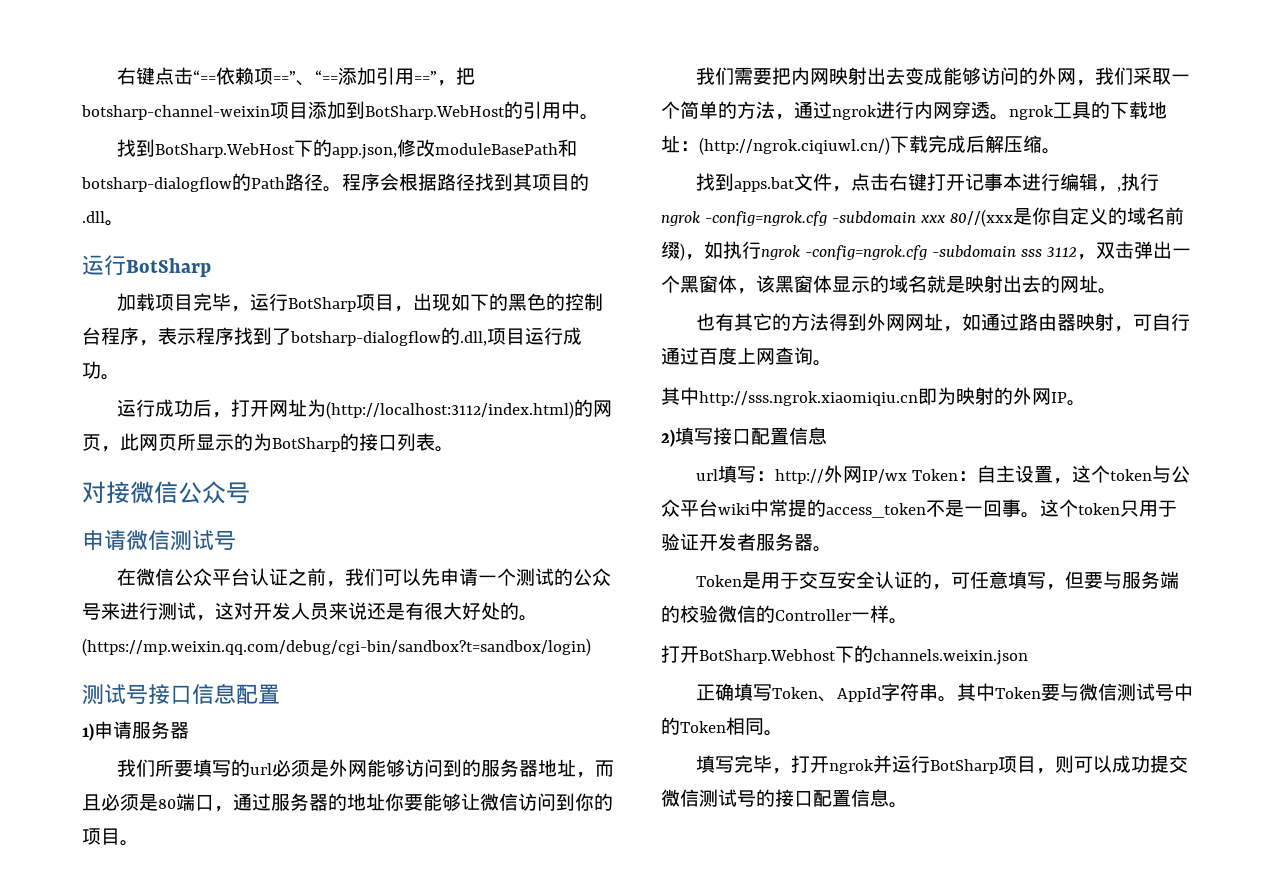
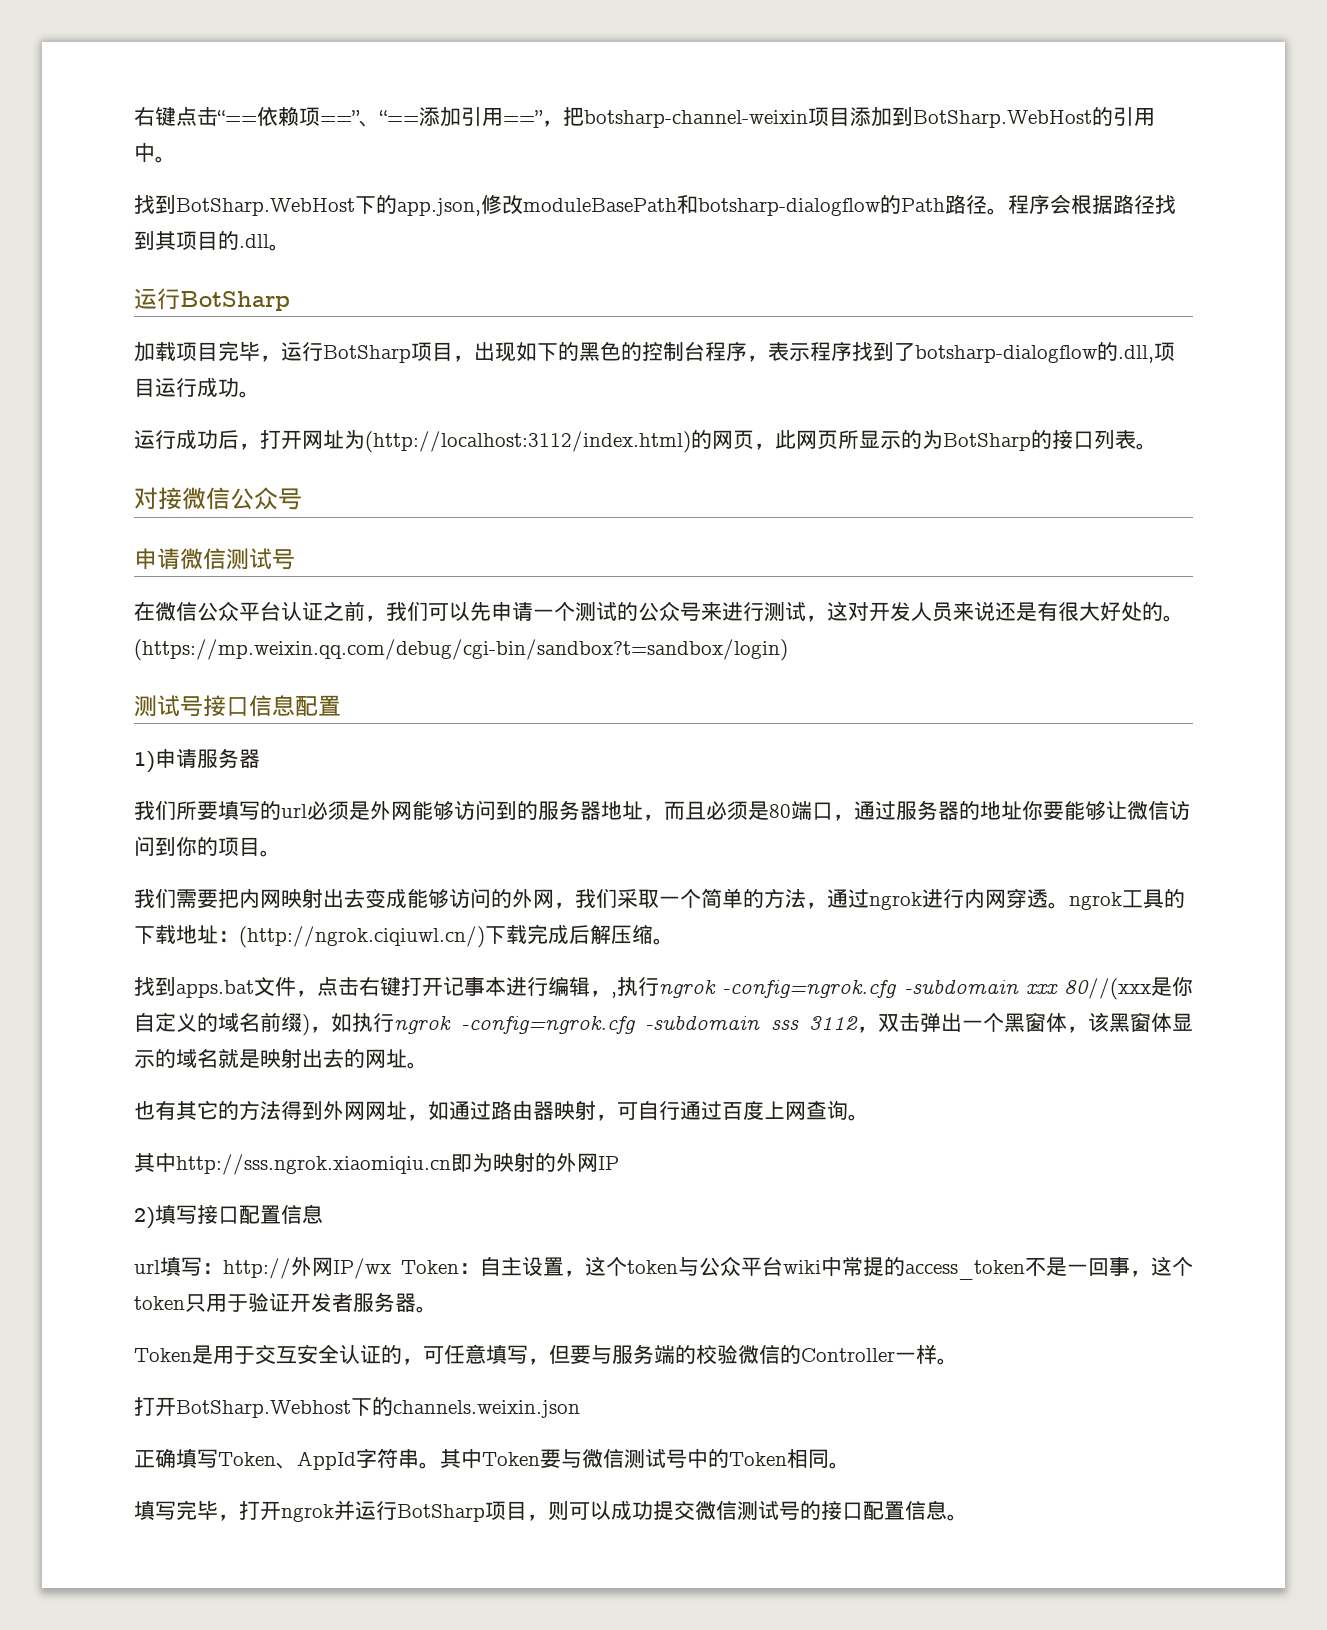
- 其中http://sss.ngrok.xiaomiqiu.cn即为映射的外网IP。
+ 其中http://sss.ngrok.xiaomiqiu.cn即为映射的外网IP
- url填写：http://外网IP/wx Token：自主设置，这个token与公众平台wiki中常提的access_token不是一回事。这个token只用于验证开发者服务器。
+ url填写：http://外网IP/wx Token：自主设置，这个token与公众平台wiki中常提的access_token不是一回事，这个token只用于验证开发者服务器。

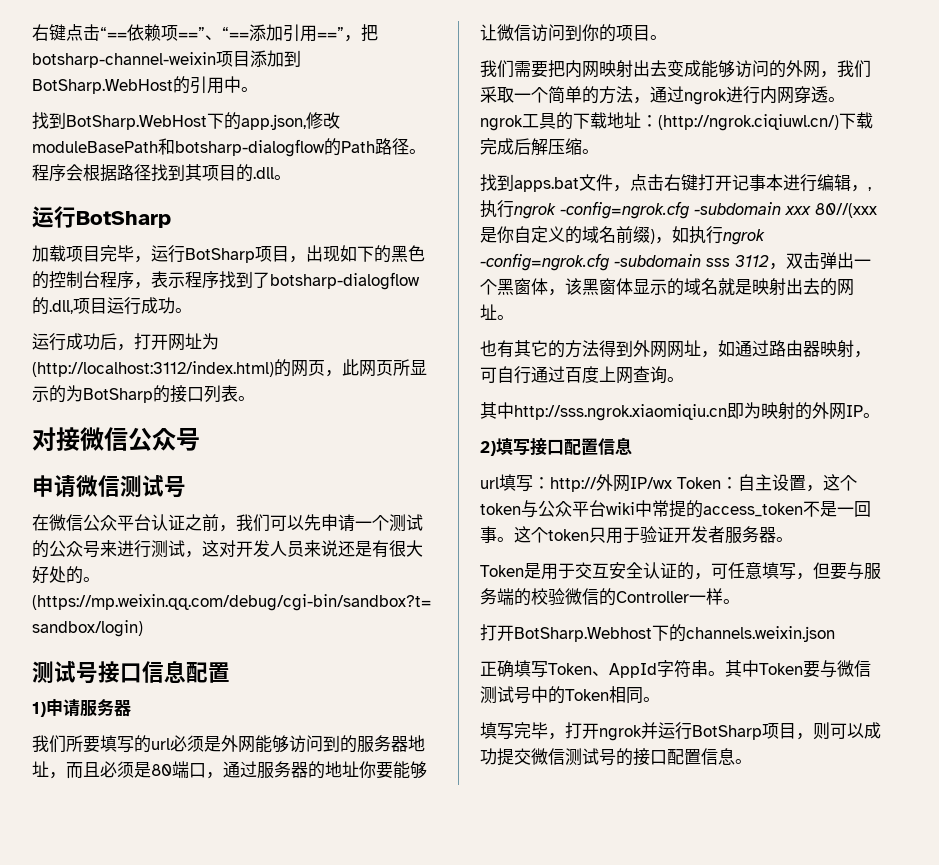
- 其中http://sss.ngrok.xiaomiqiu.cn即为映射的外网IP
+ 其中http://sss.ngrok.xiaomiqiu.cn即为映射的外网IP。
- url填写：http://外网IP/wx Token：自主设置，这个token与公众平台wiki中常提的access_token不是一回事，这个token只用于验证开发者服务器。
+ url填写：http://外网IP/wx Token：自主设置，这个token与公众平台wiki中常提的access_token不是一回事。这个token只用于验证开发者服务器。

